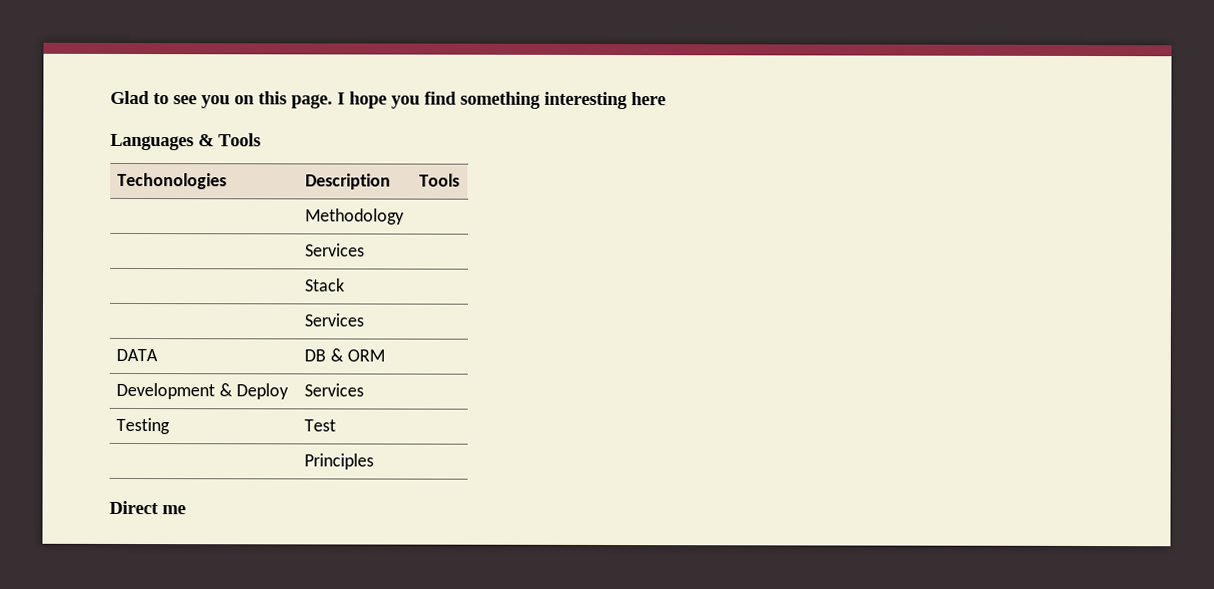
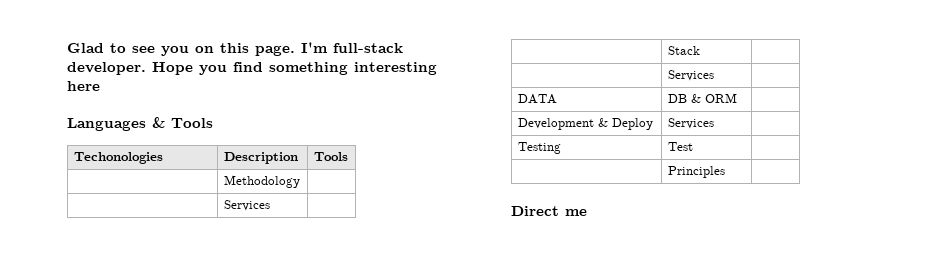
- I hope you find something interesting here
+ I'm full-stack developer. Hope you find something interesting here

